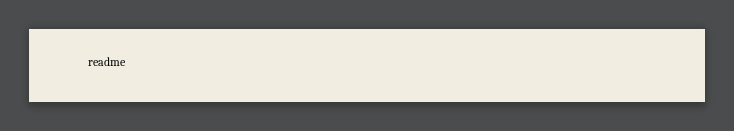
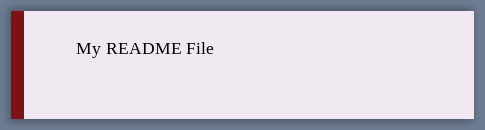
- readme
+ My README File

